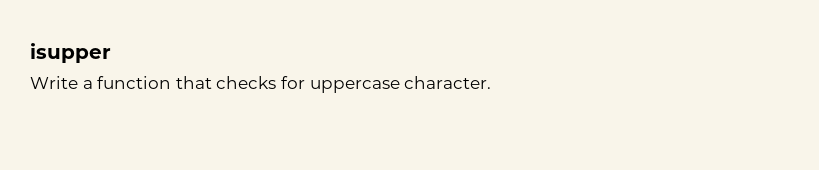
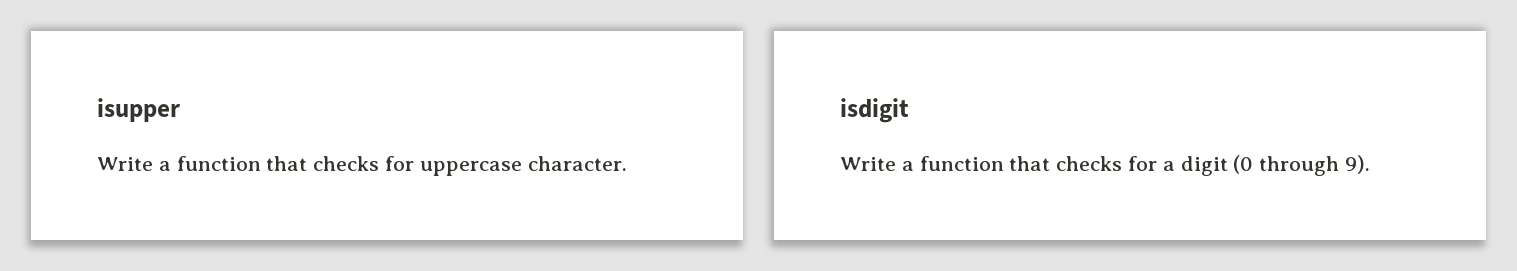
+ isdigit
+ Write a function that checks for a digit (0 through 9).

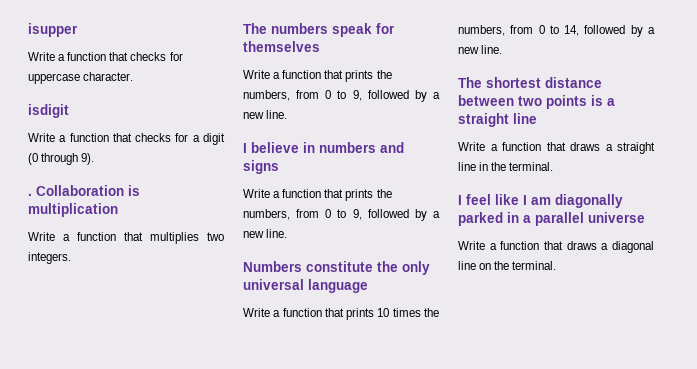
+ . Collaboration is multiplication
+ Write a function that multiplies two integers.
+ The numbers speak for themselves
+ Write a function that prints the numbers, from 0 to 9, followed by a new line.
+ I believe in numbers and signs
+ Write a function that prints the numbers, from 0 to 9, followed by a new line.
+ Numbers constitute the only universal language
+ Write a function that prints 10 times the numbers, from 0 to 14, followed by a new line.
+ The shortest distance between two points is a straight line
+ Write a function that draws a straight line in the terminal.
+ I feel like I am diagonally parked in a parallel universe
+ Write a function that draws a diagonal line on the terminal.

